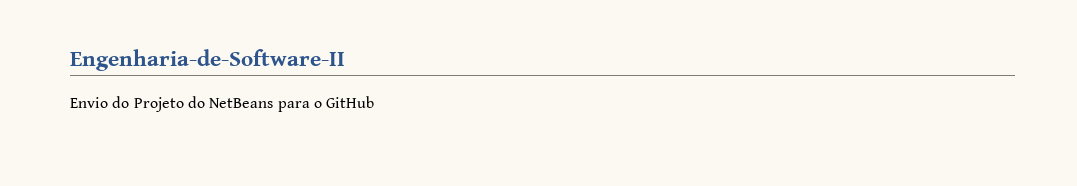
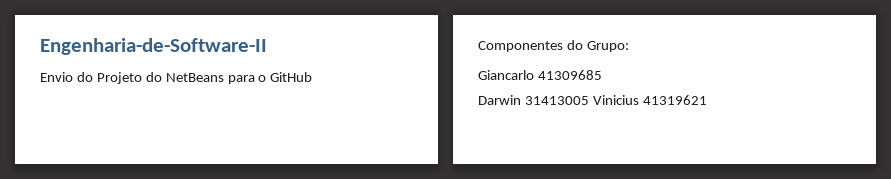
+ Componentes do Grupo:
+ Giancarlo 41309685
+ Darwin 31413005 Vinicius 41319621

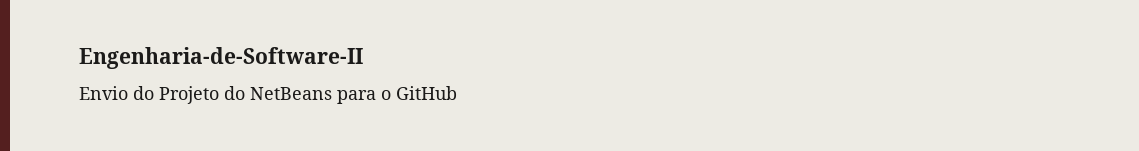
- Componentes do Grupo:
- Giancarlo 41309685
- Darwin 31413005 Vinicius 41319621

